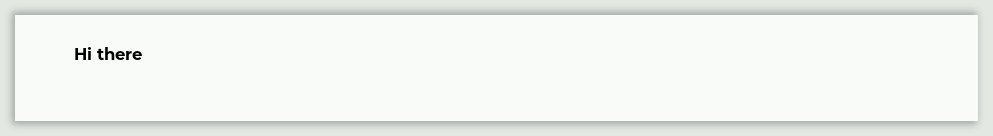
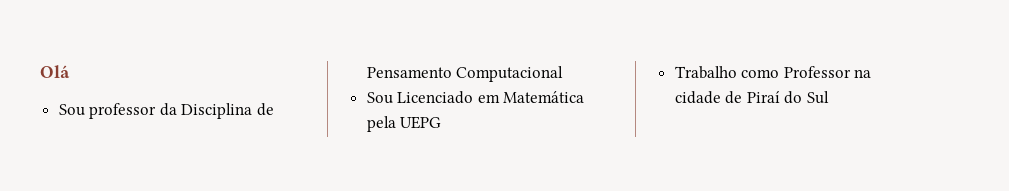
- Hi there
+ Olá
+ Sou professor da Disciplina de Pensamento Computacional
+ Sou Licenciado em Matemática pela UEPG
+ Trabalho como Professor na cidade de Piraí do Sul

